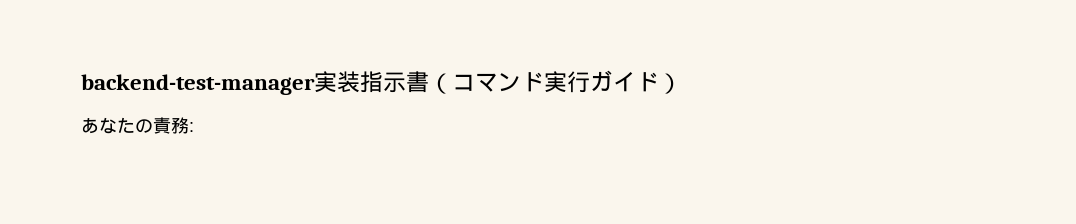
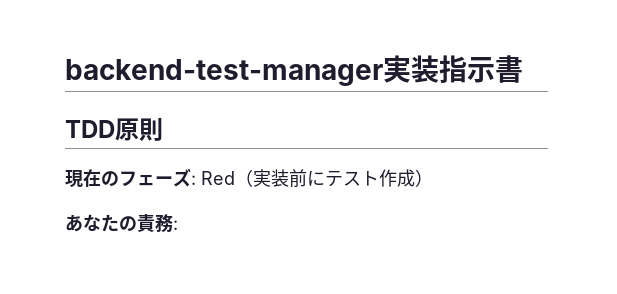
- backend-test-manager実装指示書（コマンド実行ガイド）
+ backend-test-manager実装指示書
+ TDD原則
+ 現在のフェーズ: Red（実装前にテスト作成）

